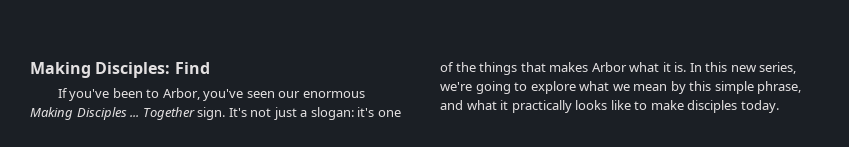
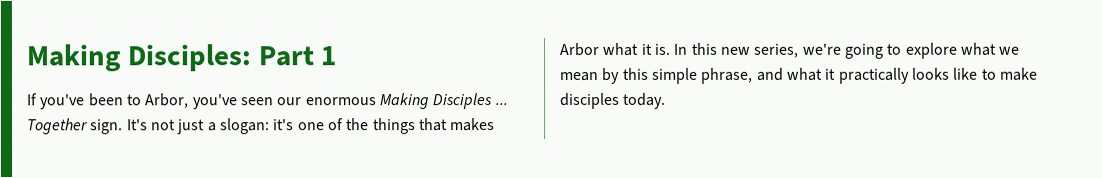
- Making Disciples: Find
+ Making Disciples: Part 1

